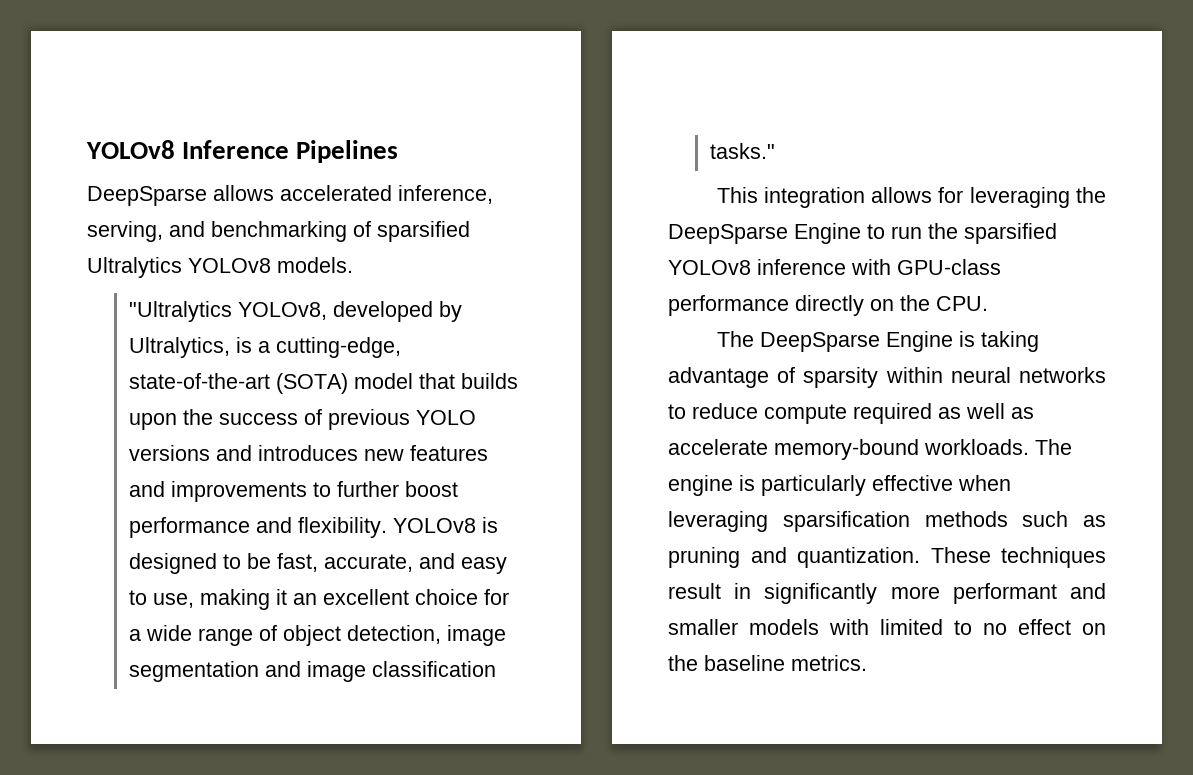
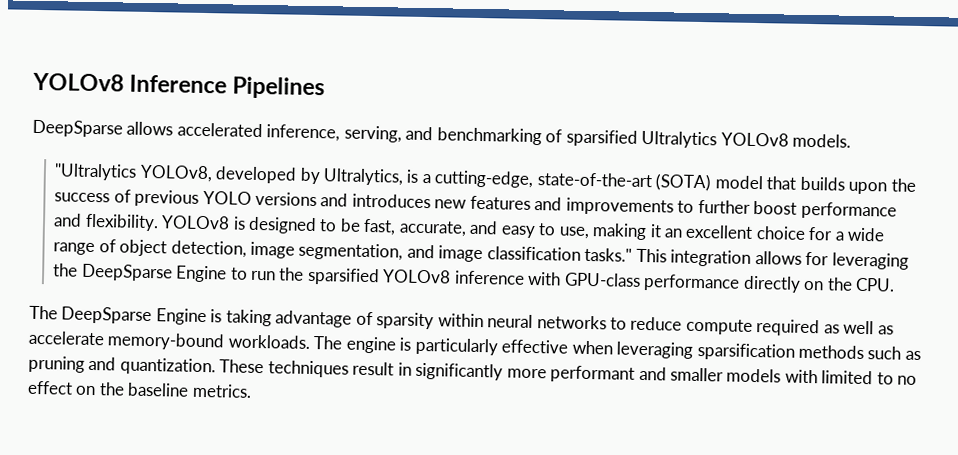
- YOLOv8 is designed to be fast, accurate, and easy to use, making it an excellent choice for a wide range of object detection, image segmentation and image classification tasks."
- This integration allows for leveraging the DeepSparse Engine to run the sparsified YOLOv8 inference with GPU-class performance directly on the CPU.
+ YOLOv8 is designed to be fast, accurate, and easy to use, making it an excellent choice for a wide range of object detection, image segmentation, and image classification tasks." This integration allows for leveraging the DeepSparse Engine to run the sparsified YOLOv8 inference with GPU-class performance directly on the CPU.

